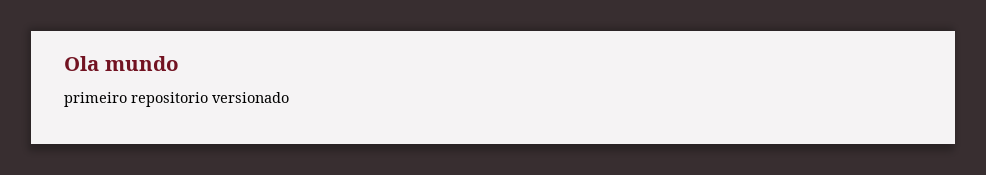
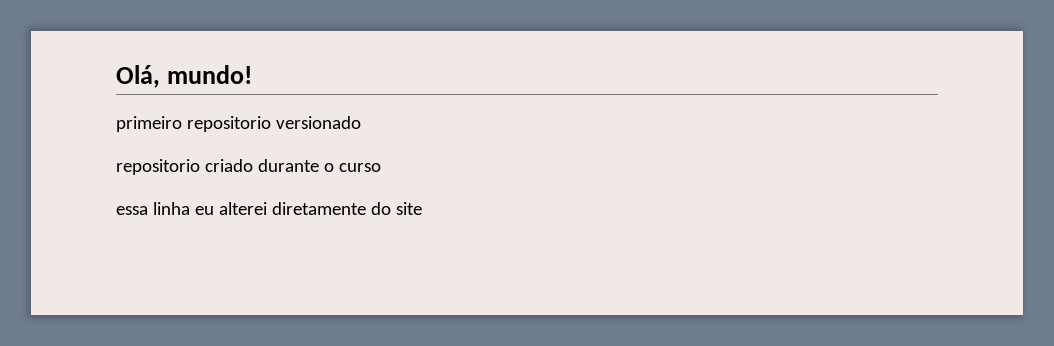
- Ola mundo
+ Olá, mundo!
+ repositorio criado durante o curso
+ essa linha eu alterei diretamente do site

